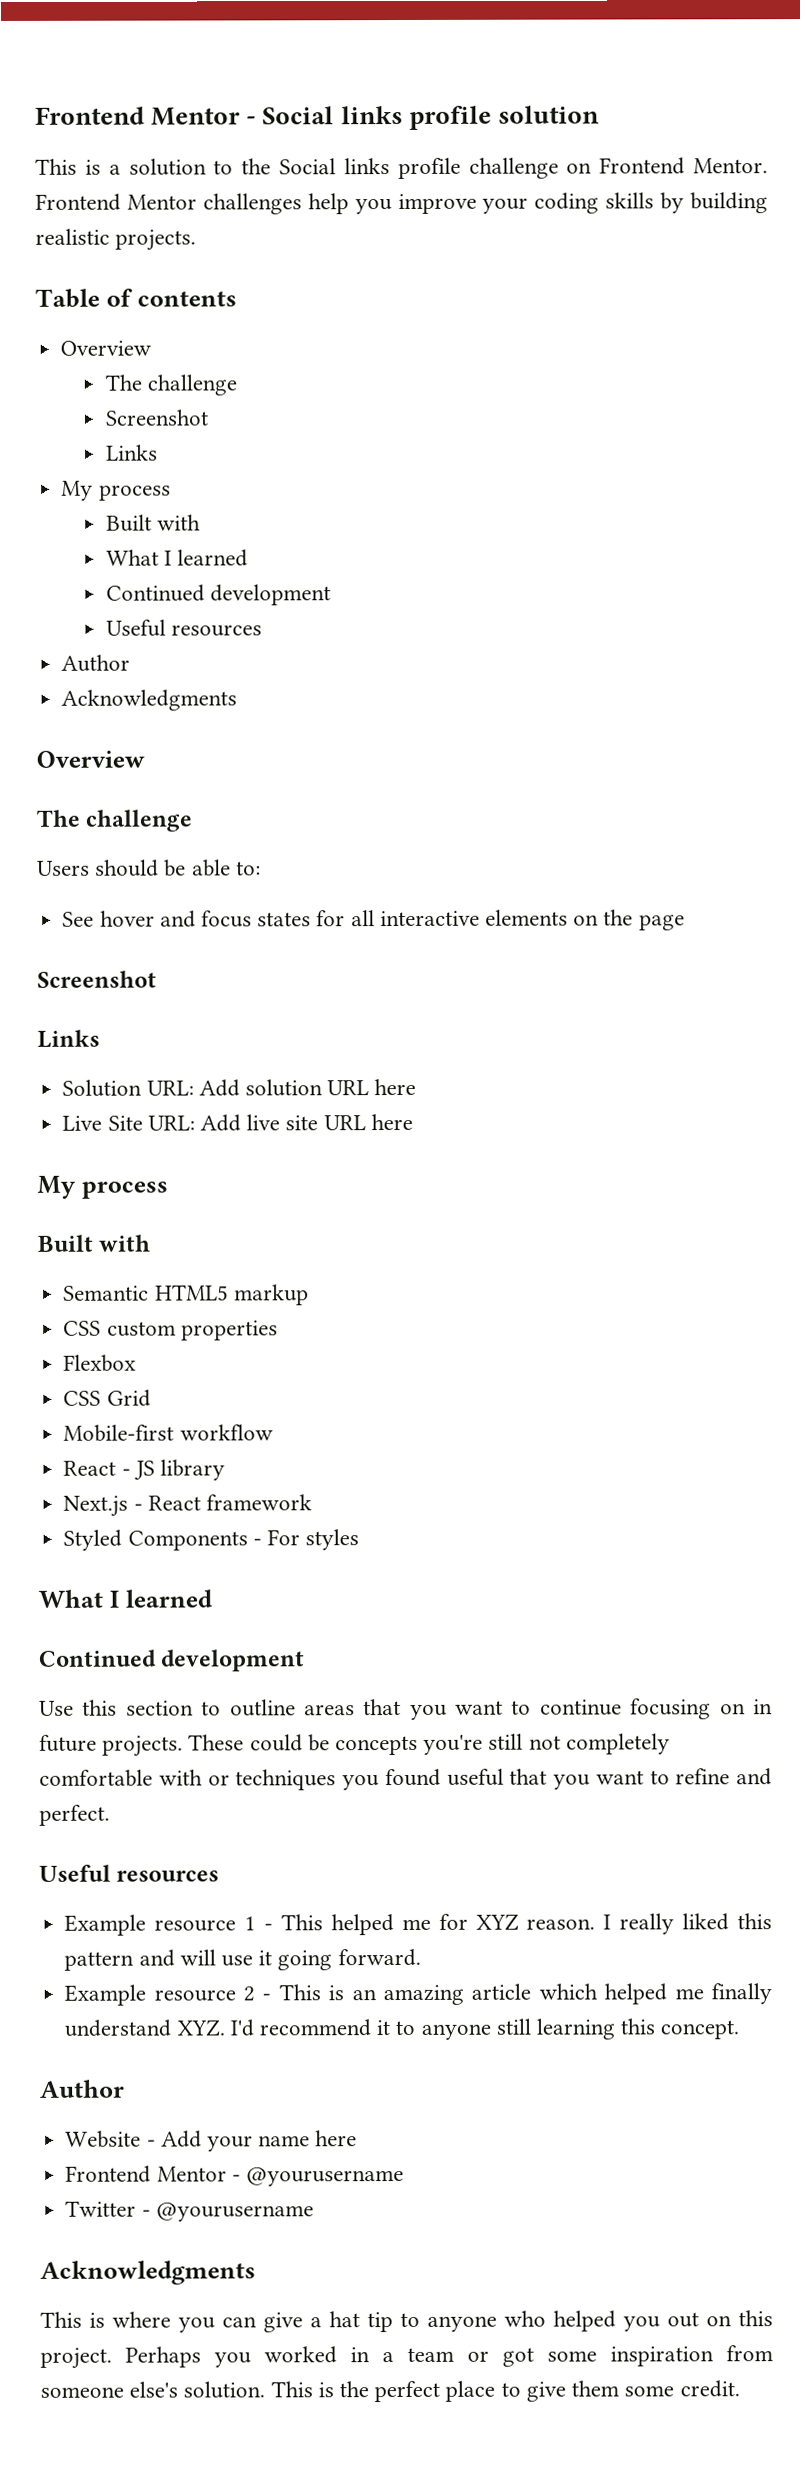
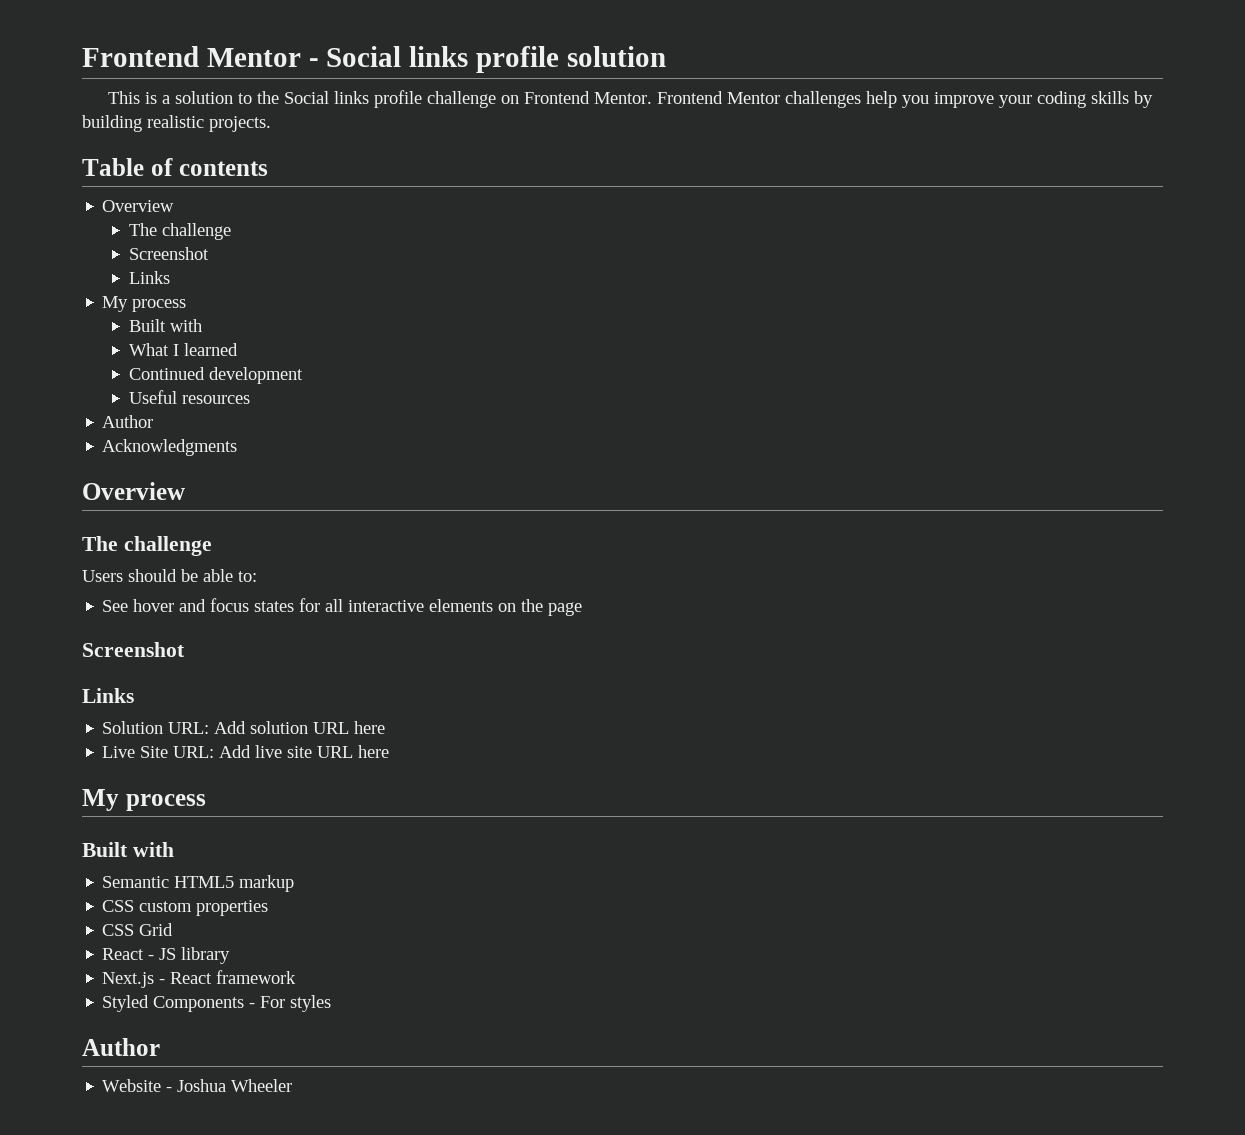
- Flexbox
- Mobile-first workflow
  Styled Components - For styles
- What I learned
- Continued development
- Use this section to outline areas that you want to continue focusing on in future projects. These could be concepts you're still not completely comfortable with or techniques you found useful that you want to refine and perfect.
- Useful resources
- Example resource 1 - This helped me for XYZ reason. I really liked this pattern and will use it going forward.
- Example resource 2 - This is an amazing article which helped me finally understand XYZ. I'd recommend it to anyone still learning this concept.
  Author
- Website - Add your name here
- Frontend Mentor - @yourusername
- Twitter - @yourusername
- Acknowledgments
- This is where you can give a hat tip to anyone who helped you out on this project. Perhaps you worked in a team or got some inspiration from someone else's solution. This is the perfect place to give them some credit.
+ Website - Joshua Wheeler

